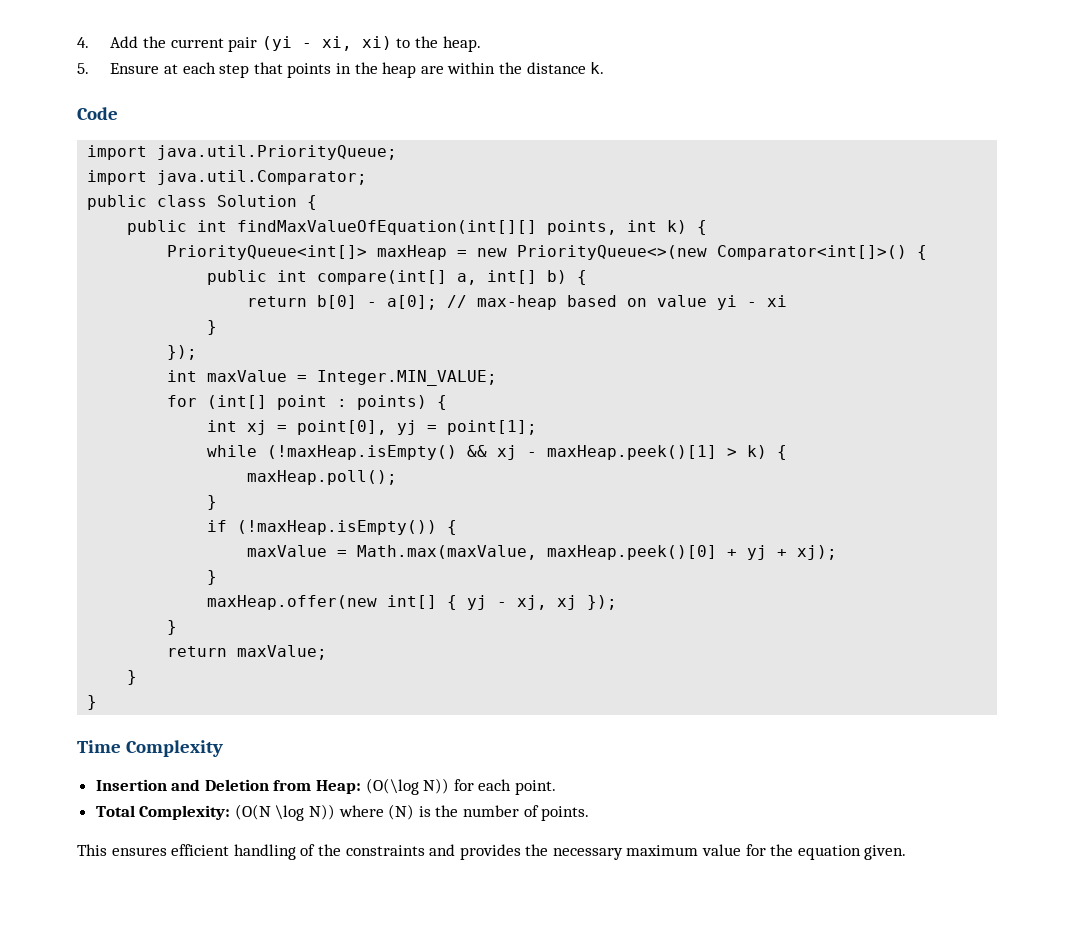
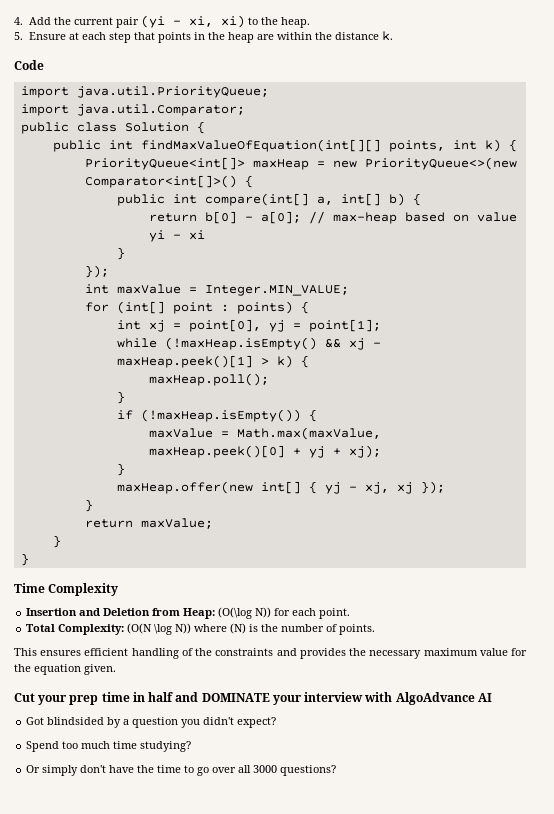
+ Cut your prep time in half and DOMINATE your interview with AlgoAdvance AI
+ Got blindsided by a question you didn't expect?
+ Spend too much time studying?
+ Or simply don't have the time to go over all 3000 questions?

